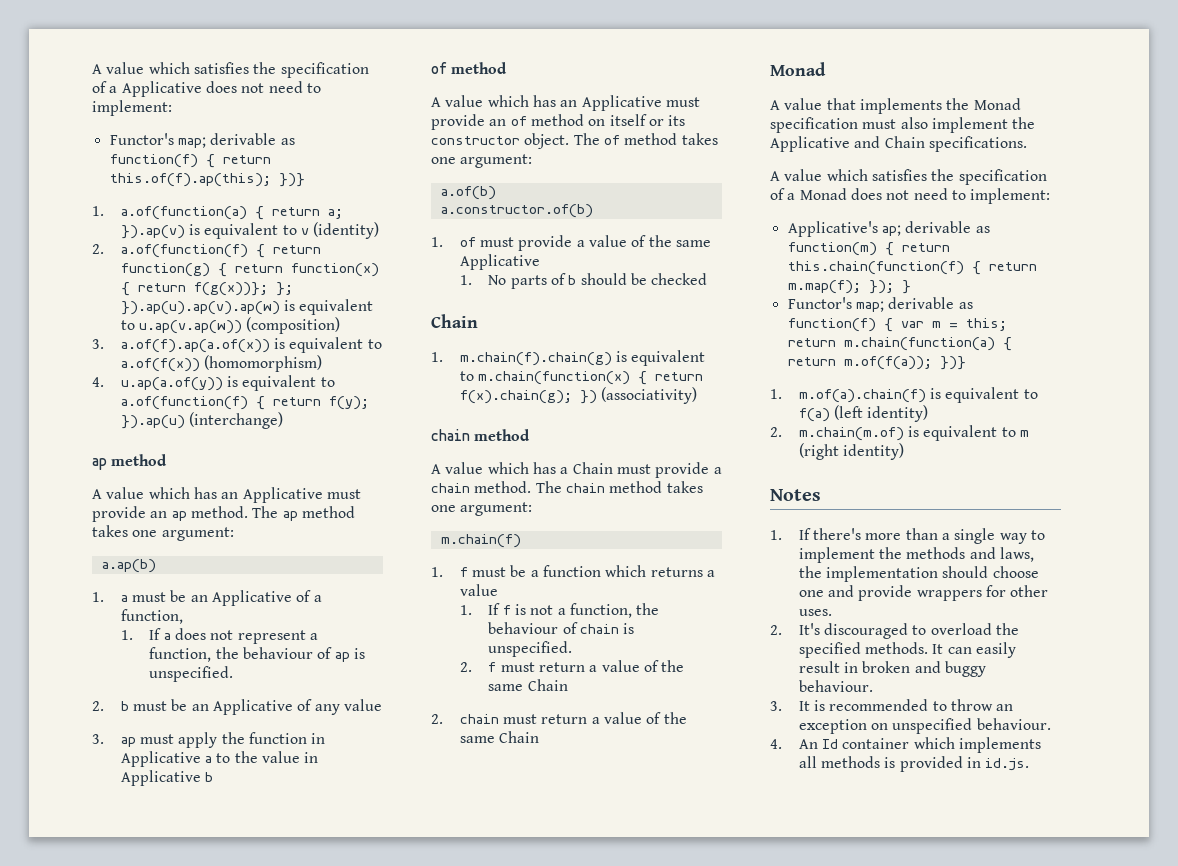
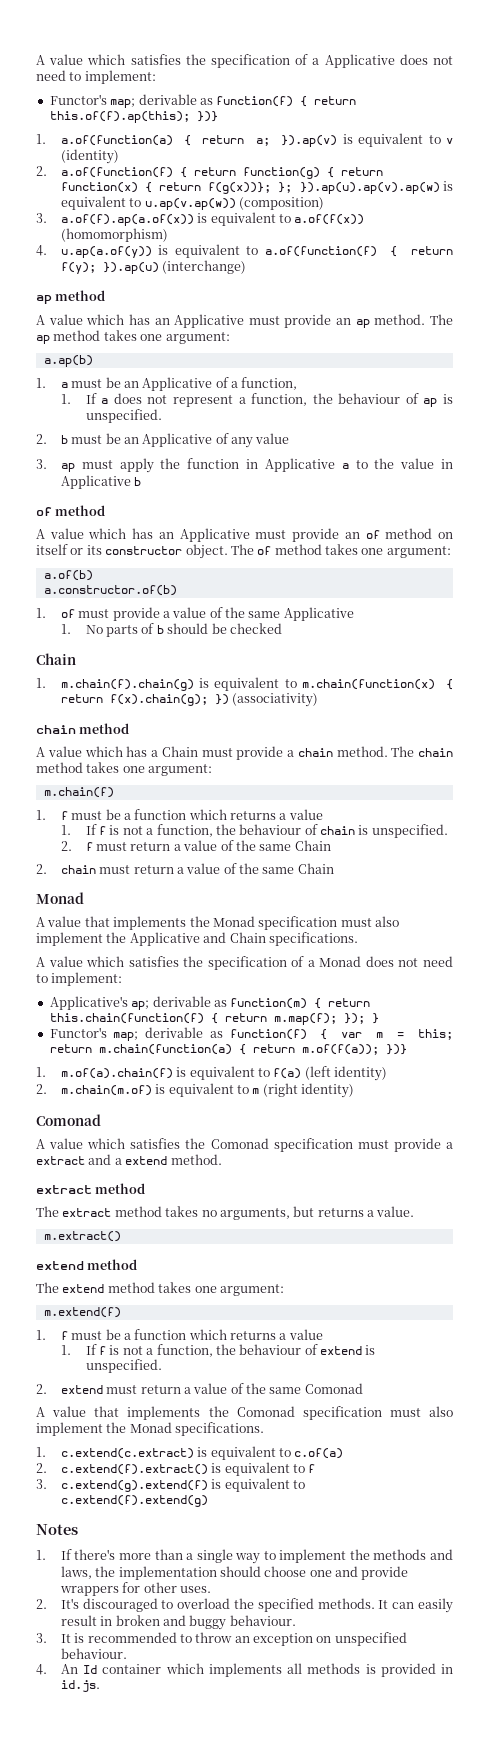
  2. m.chain(m.of) is equivalent to m (right identity)
+ Comonad
+ A value which satisfies the Comonad specification must provide a extract and a extend method.
+ extract method
+ The extract method takes no arguments, but returns a value.
+ m.extract()
+ extend method
+ The extend method takes one argument:
+ m.extend(f)
+ 1. f must be a function which returns a value
+ 1. If f is not a function, the behaviour of extend is unspecified.
+ 2. extend must return a value of the same Comonad
+ A value that implements the Comonad specification must also implement the Monad specifications.
+ 1. c.extend(c.extract) is equivalent to c.of(a)
+ 2. c.extend(f).extract() is equivalent to f
+ 3. c.extend(g).extend(f) is equivalent to c.extend(f).extend(g)

